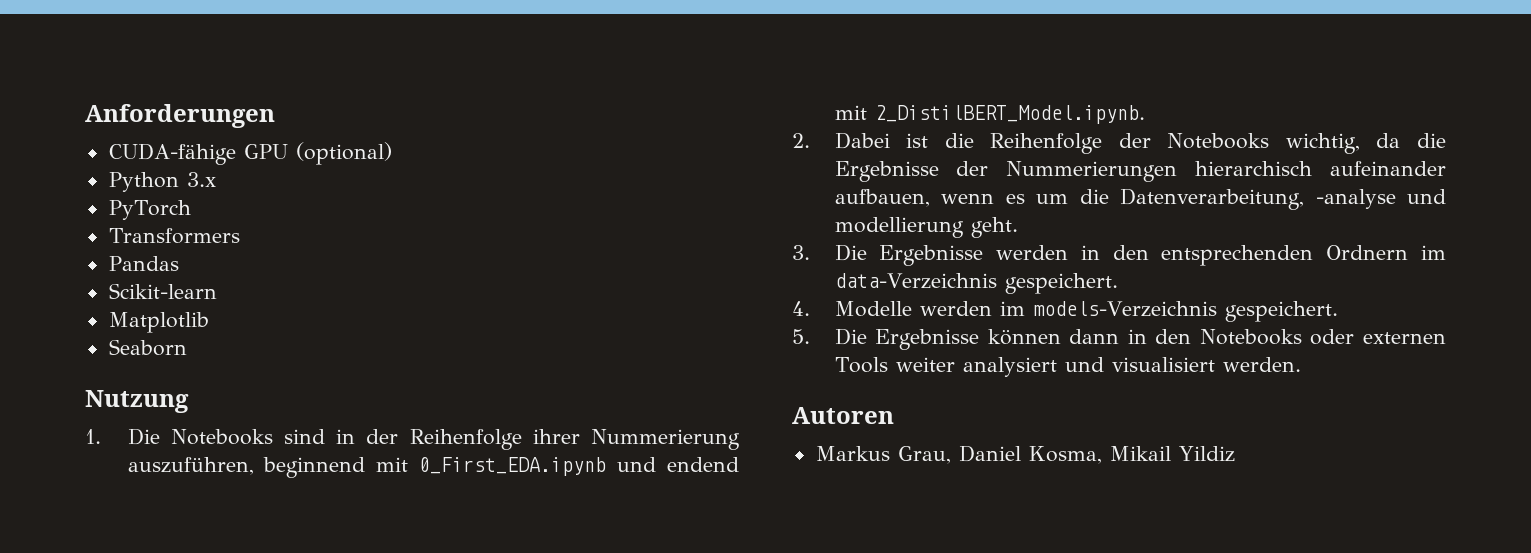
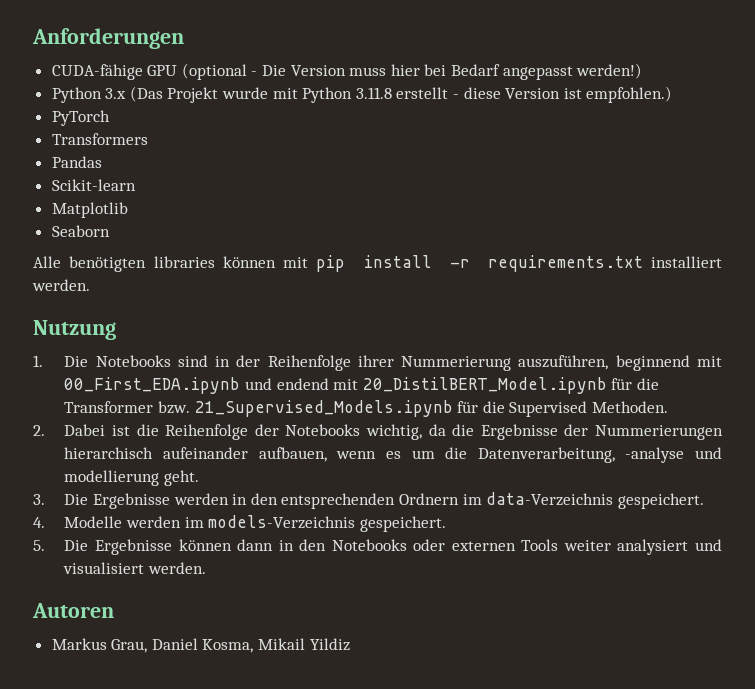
- CUDA-fähige GPU (optional)
- Python 3.x
+ CUDA-fähige GPU (optional - Die Version muss hier bei Bedarf angepasst werden!)
+ Python 3.x (Das Projekt wurde mit Python 3.11.8 erstellt - diese Version ist empfohlen.)
+ Alle benötigten libraries können mit pip install -r requirements.txt installiert werden.
- 1. Die Notebooks sind in der Reihenfolge ihrer Nummerierung auszuführen, beginnend mit 0_First_EDA.ipynb und endend mit 2_DistilBERT_Model.ipynb.
+ 1. Die Notebooks sind in der Reihenfolge ihrer Nummerierung auszuführen, beginnend mit 00_First_EDA.ipynb und endend mit 20_DistilBERT_Model.ipynb für die Transformer bzw. 21_Supervised_Models.ipynb für die Supervised Methoden.

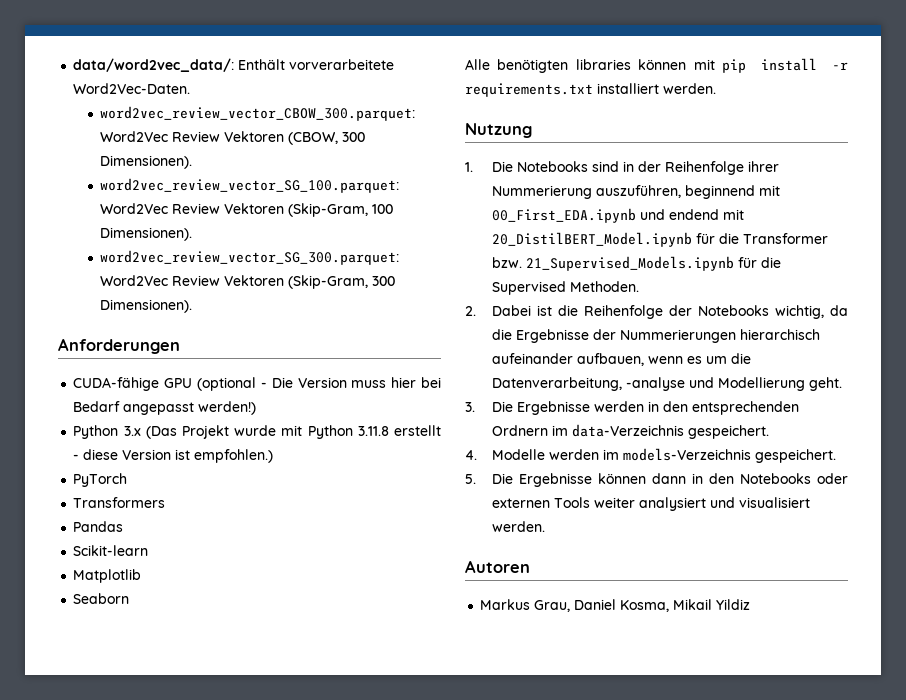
+ data/word2vec_data/: Enthält vorverarbeitete Word2Vec-Daten.
+ word2vec_review_vector_CBOW_300.parquet: Word2Vec Review Vektoren (CBOW, 300 Dimensionen).
+ word2vec_review_vector_SG_100.parquet: Word2Vec Review Vektoren (Skip-Gram, 100 Dimensionen).
+ word2vec_review_vector_SG_300.parquet: Word2Vec Review Vektoren (Skip-Gram, 300 Dimensionen).
- 2. Dabei ist die Reihenfolge der Notebooks wichtig, da die Ergebnisse der Nummerierungen hierarchisch aufeinander aufbauen, wenn es um die Datenverarbeitung, -analyse und modellierung geht.
+ 2. Dabei ist die Reihenfolge der Notebooks wichtig, da die Ergebnisse der Nummerierungen hierarchisch aufeinander aufbauen, wenn es um die Datenverarbeitung, -analyse und Modellierung geht.

